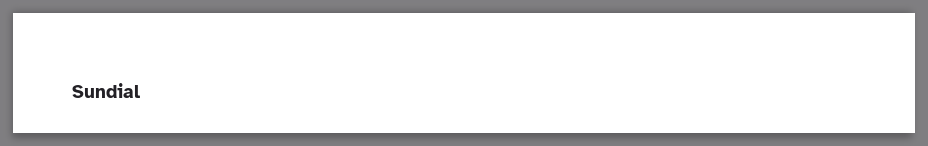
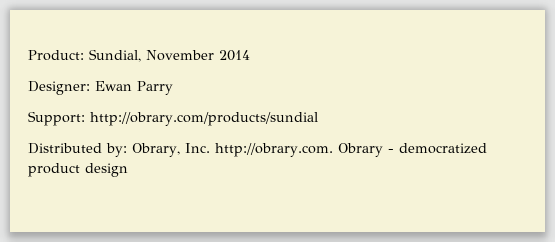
- Sundial
+ Product: Sundial, November 2014
+ Designer: Ewan Parry
+ Support: http://obrary.com/products/sundial
+ Distributed by: Obrary, Inc. http://obrary.com. Obrary - democratized product design

